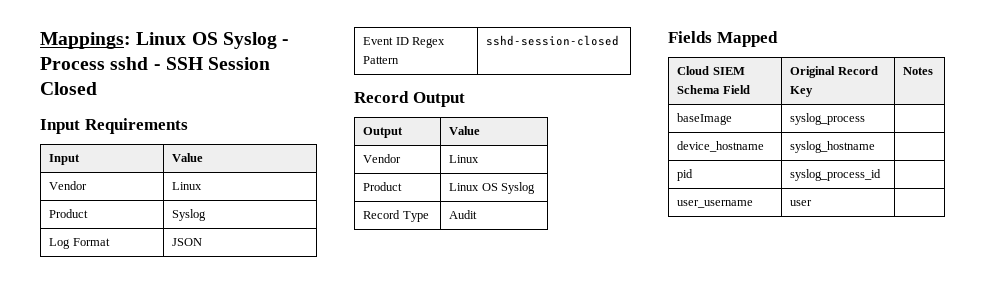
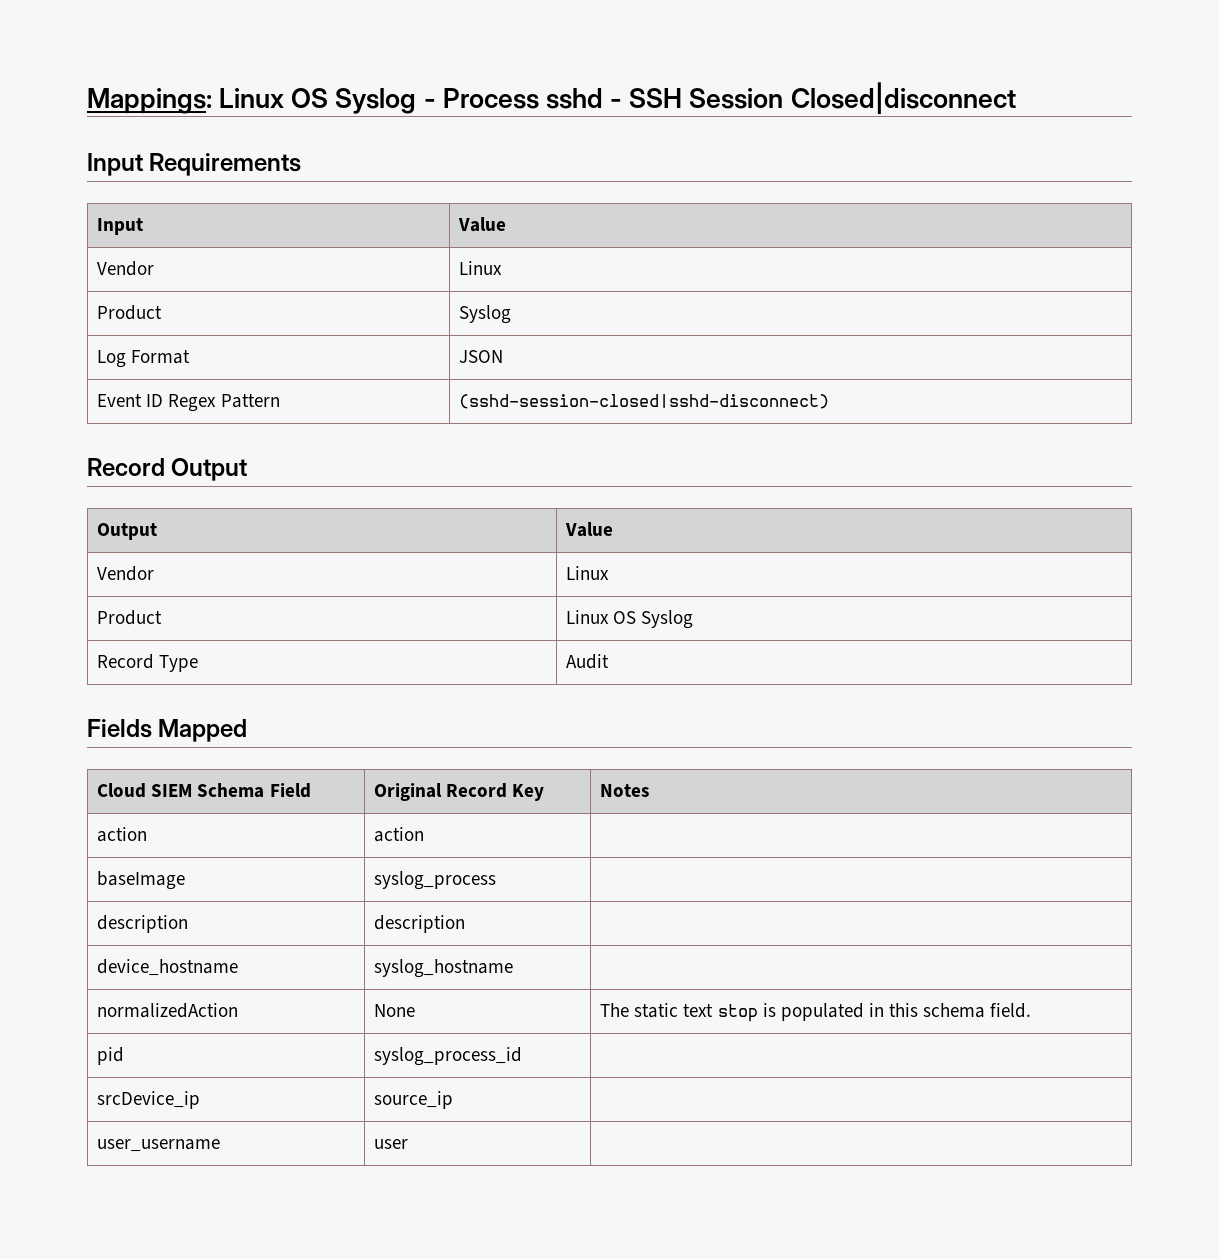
- Mappings: Linux OS Syslog - Process sshd - SSH Session Closed
+ Mappings: Linux OS Syslog - Process sshd - SSH Session Closed|disconnect
- Event ID Regex Pattern | sshd-session-closed
+ Event ID Regex Pattern | (sshd-session-closed|sshd-disconnect)
+ action | action |
+ description | description |
+ normalizedAction | None | The static text stop is populated in this schema field.
+ srcDevice_ip | source_ip |

